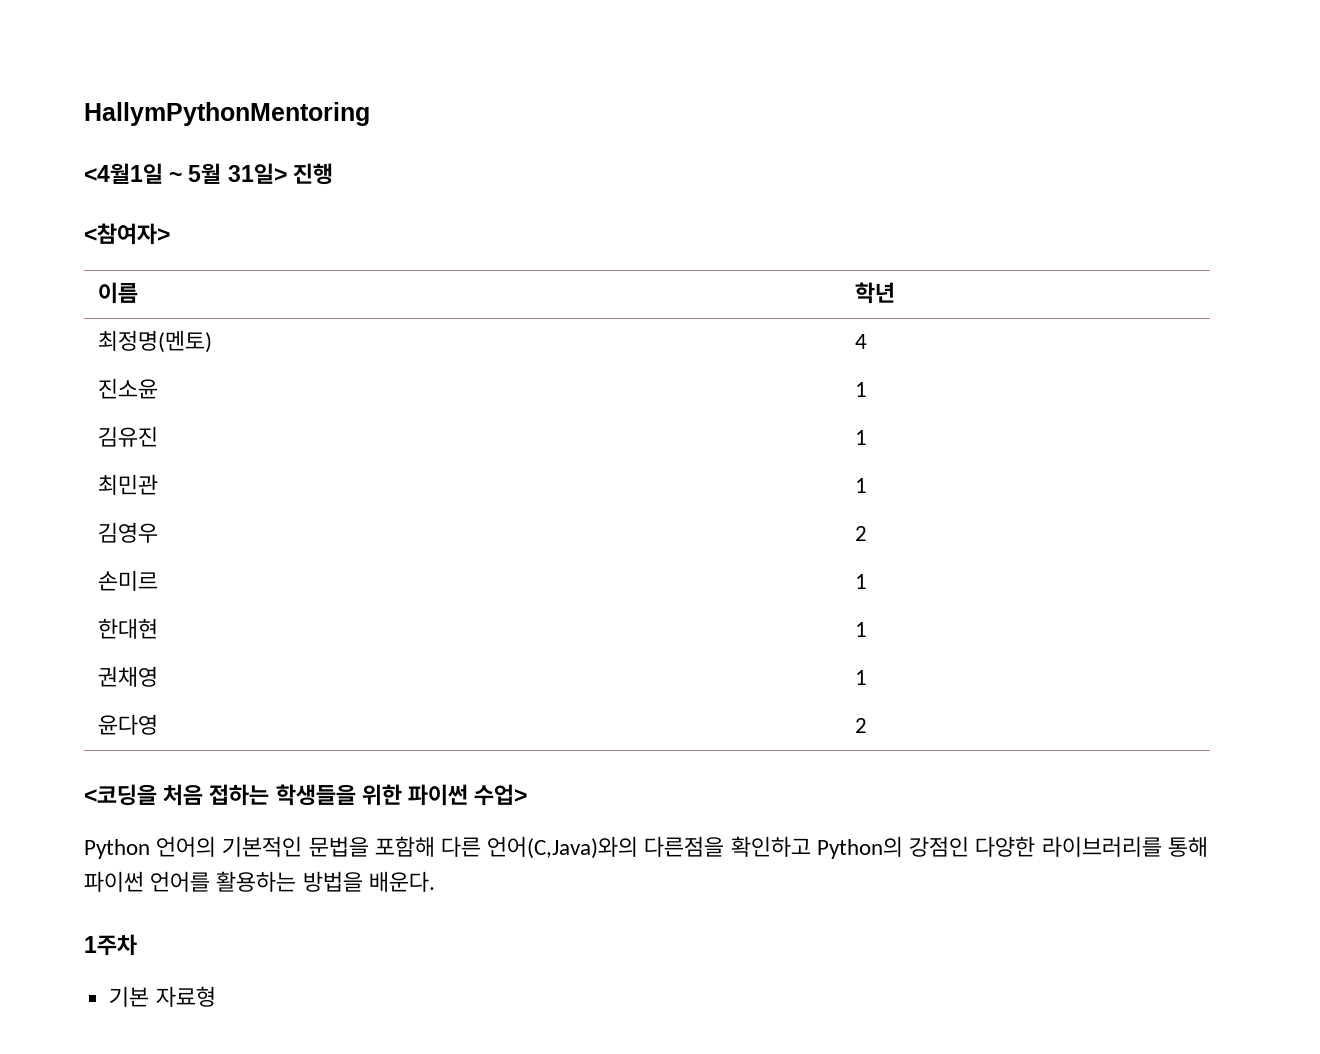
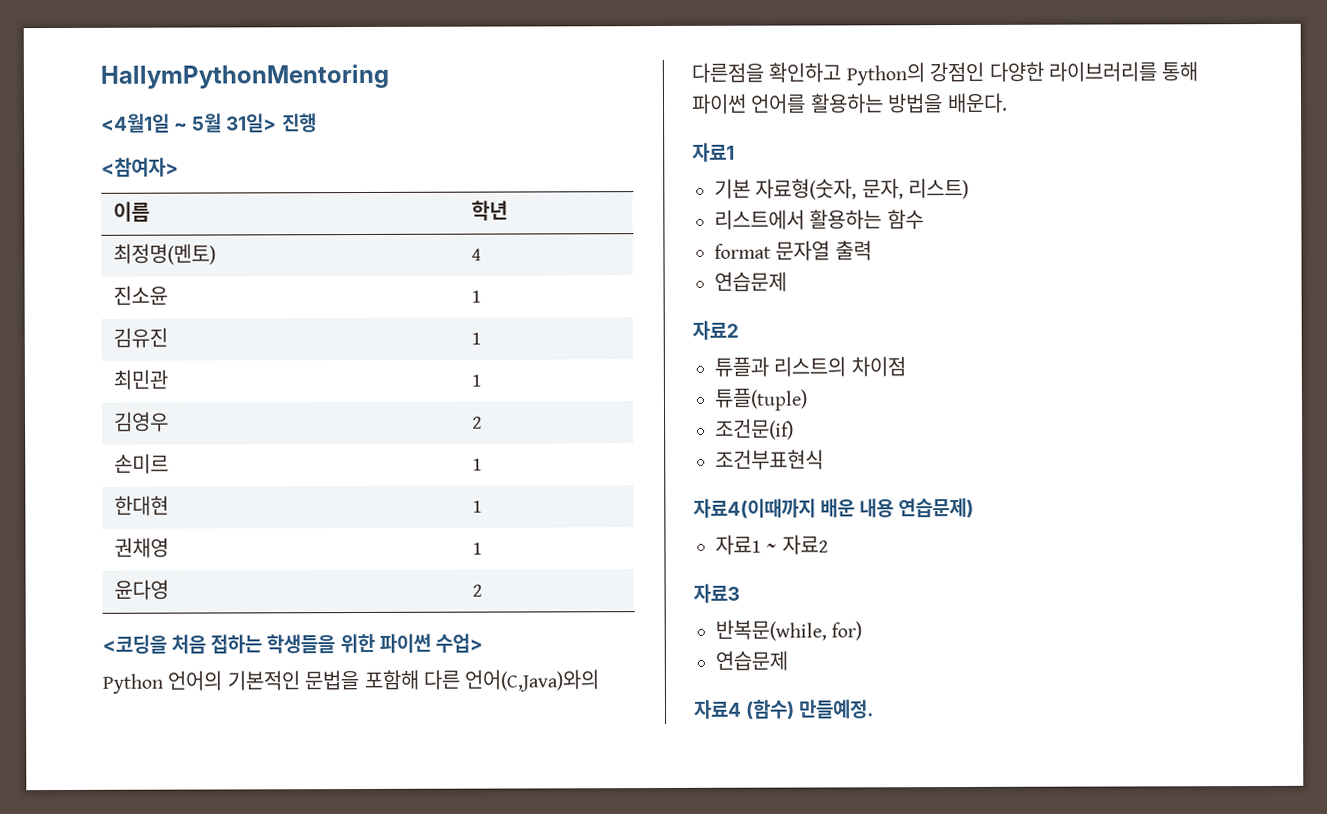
  Python 언어의 기본적인 문법을 포함해 다른 언어(C,Java)와의 다른점을 확인하고 Python의 강점인 다양한 라이브러리를 통해 파이썬 언어를 활용하는 방법을 배운다.
- 1주차
+ 자료1
- 기본 자료형
+ 기본 자료형(숫자, 문자, 리스트)
+ 리스트에서 활용하는 함수
+ format 문자열 출력
+ 연습문제
+ 자료2
+ 튜플과 리스트의 차이점
+ 튜플(tuple)
+ 조건문(if)
+ 조건부표현식
+ 자료4(이때까지 배운 내용 연습문제)
+ 자료1 ~ 자료2
+ 자료3
+ 반복문(while, for)
+ 연습문제
+ 자료4 (함수) 만들예정.

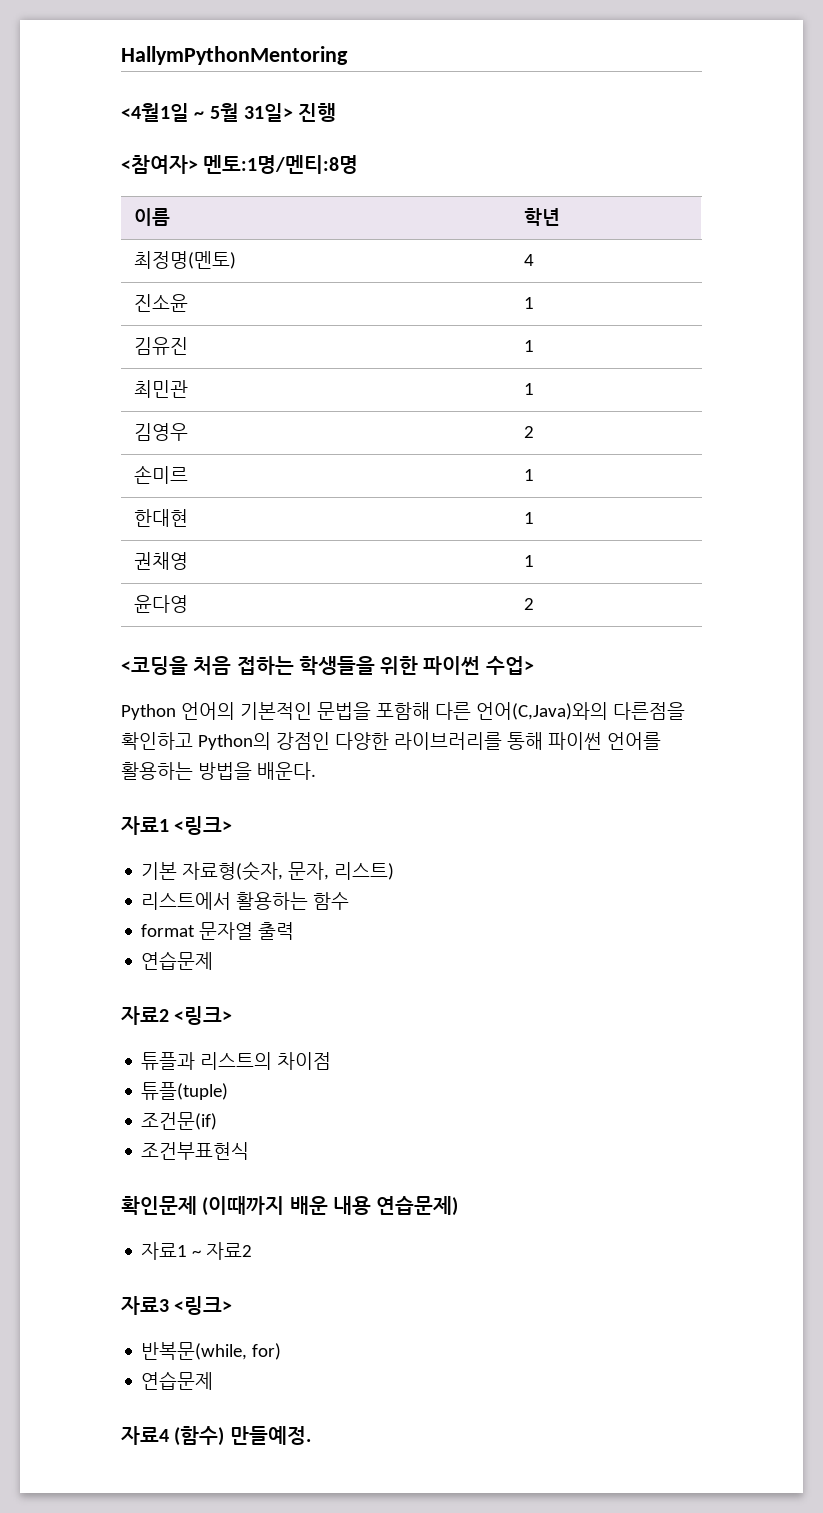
- <참여자>
+ <참여자> 멘토:1명/멘티:8명
  Python 언어의 기본적인 문법을 포함해 다른 언어(C,Java)와의 다른점을 확인하고 Python의 강점인 다양한 라이브러리를 통해 파이썬 언어를 활용하는 방법을 배운다.
- 자료1
+ 자료1 <링크>
  format 문자열 출력
  연습문제
- 자료2
+ 자료2 <링크>
- 자료4(이때까지 배운 내용 연습문제)
+ 확인문제 (이때까지 배운 내용 연습문제)
- 자료3
+ 자료3 <링크>

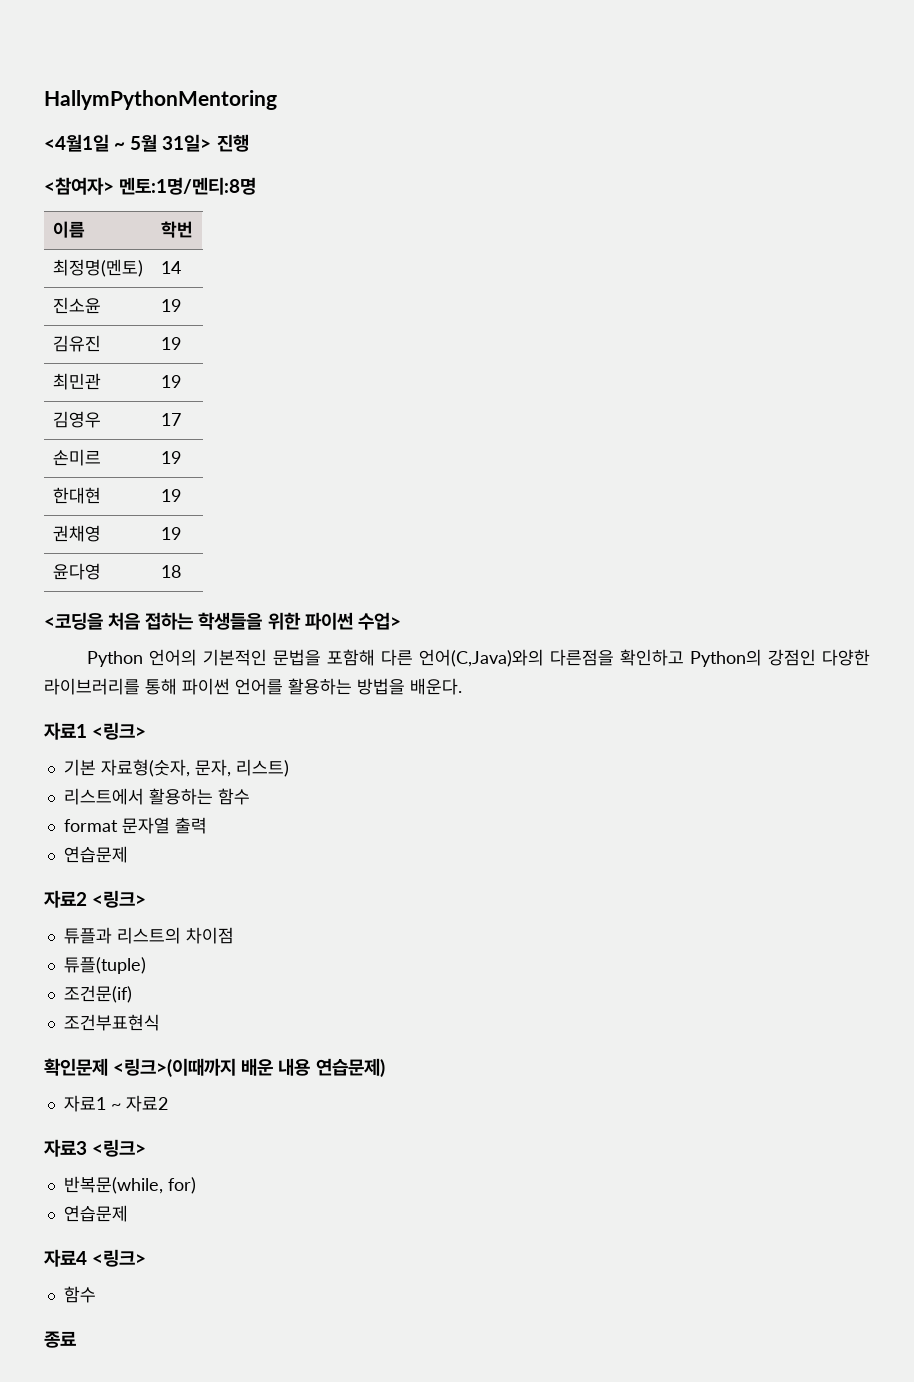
- 이름 | 학년
+ 이름 | 학번
- 최정명(멘토) | 4
+ 최정명(멘토) | 14
- 진소윤 | 1
+ 진소윤 | 19
- 김유진 | 1
+ 김유진 | 19
- 최민관 | 1
+ 최민관 | 19
- 김영우 | 2
+ 김영우 | 17
- 손미르 | 1
+ 손미르 | 19
- 한대현 | 1
+ 한대현 | 19
- 권채영 | 1
+ 권채영 | 19
- 윤다영 | 2
+ 윤다영 | 18
- 확인문제 (이때까지 배운 내용 연습문제)
+ 확인문제 <링크>(이때까지 배운 내용 연습문제)
- 자료4 (함수) 만들예정.
+ 자료4 <링크>
+ 함수
+ 종료

